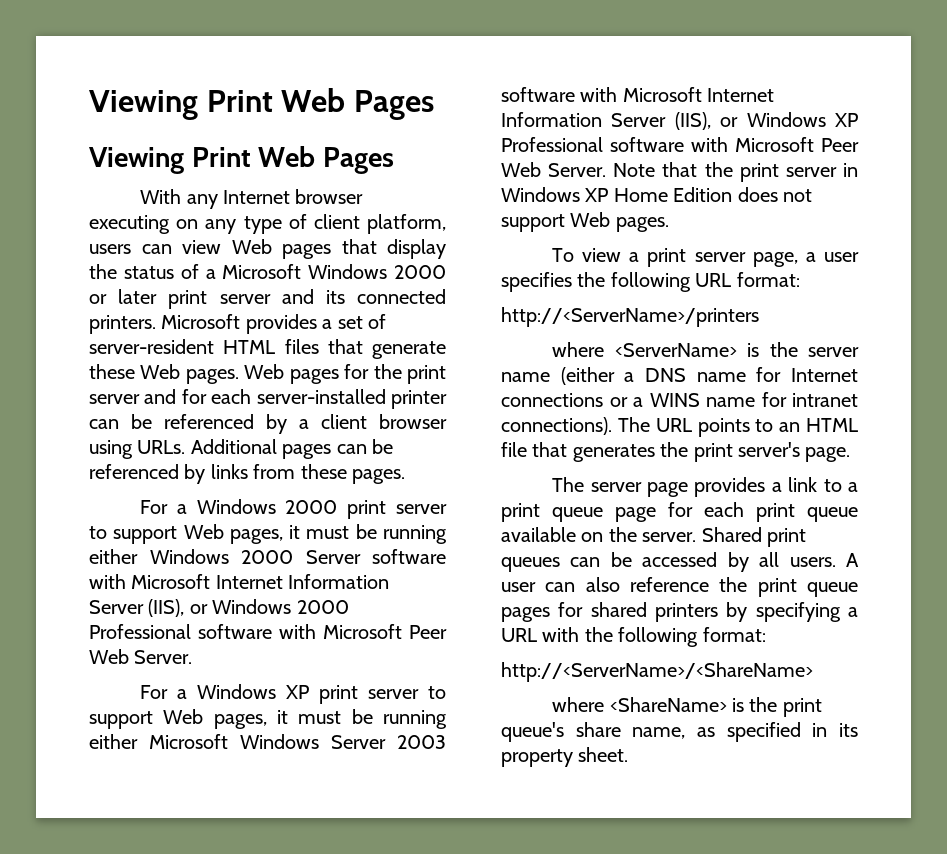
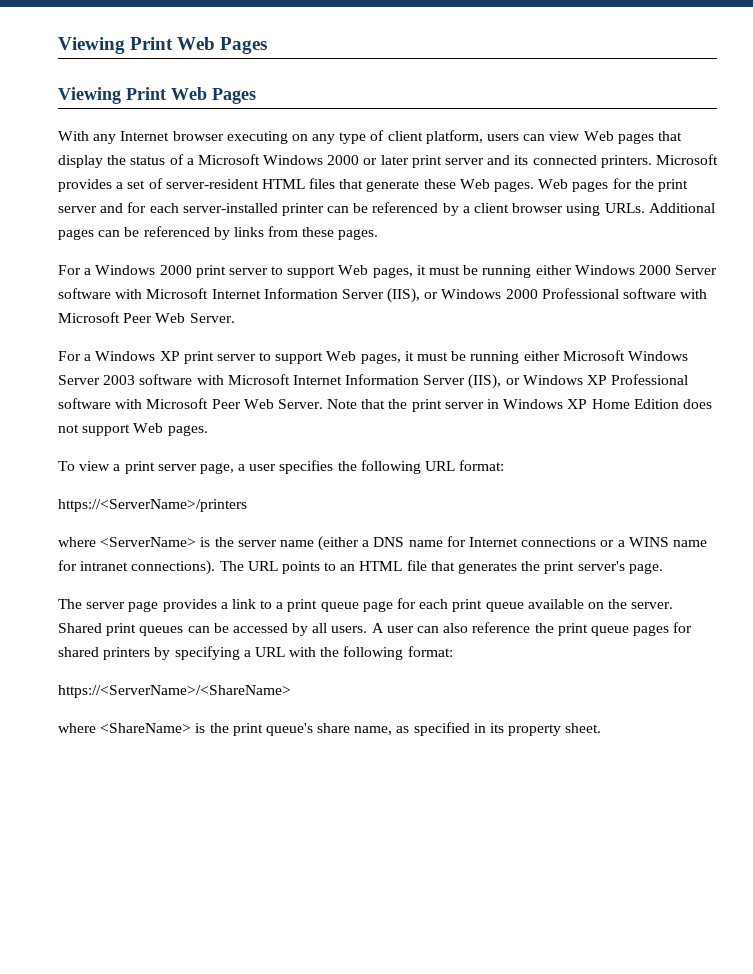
- http://<ServerName>/printers
+ https://<ServerName>/printers
- http://<ServerName>/<ShareName>
+ https://<ServerName>/<ShareName>

